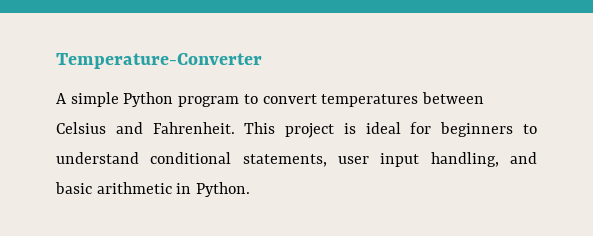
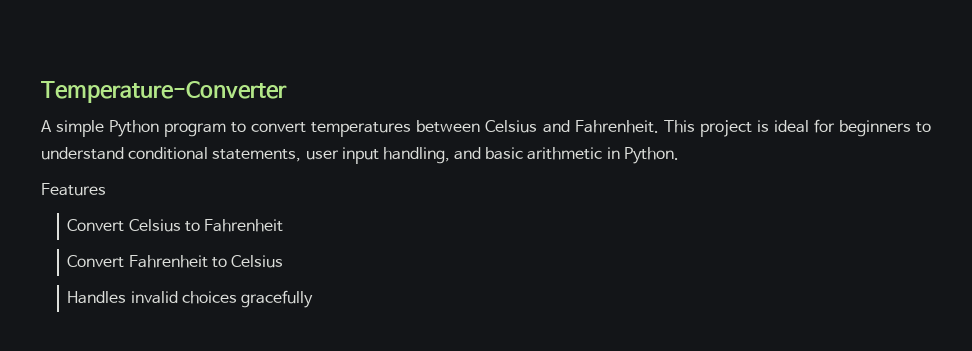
+ Features
+ Convert Celsius to Fahrenheit
+ Convert Fahrenheit to Celsius
+ Handles invalid choices gracefully

